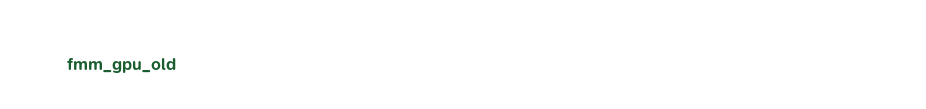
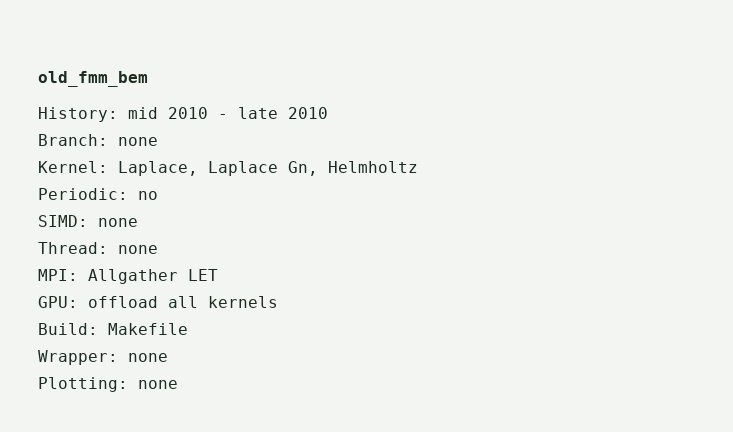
- fmm_gpu_old
+ old_fmm_bem
+ History: mid 2010 - late 2010
+ Branch: none
+ Kernel: Laplace, Laplace Gn, Helmholtz
+ Periodic: no
+ SIMD: none
+ Thread: none
+ MPI: Allgather LET
+ GPU: offload all kernels
+ Build: Makefile
+ Wrapper: none
+ Plotting: none

